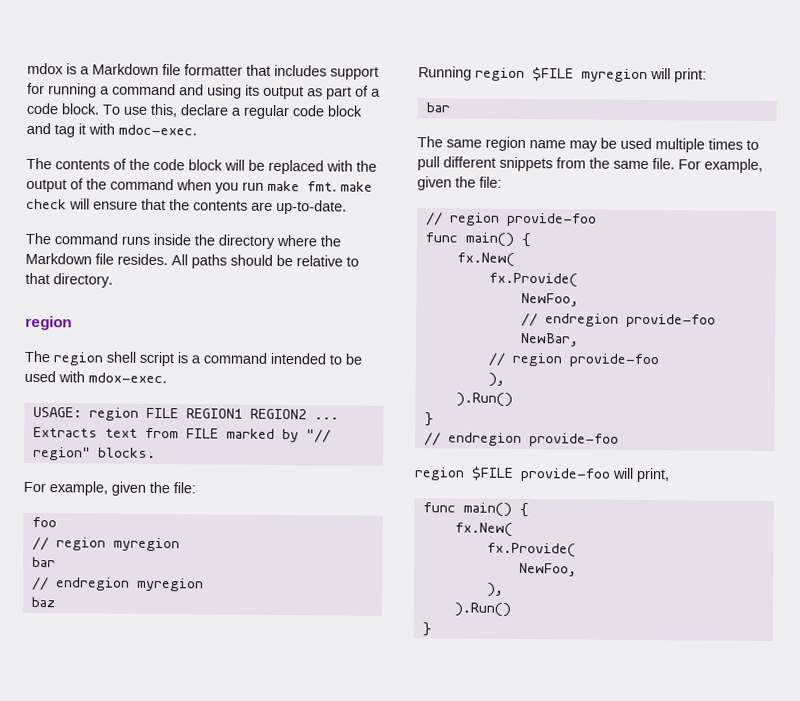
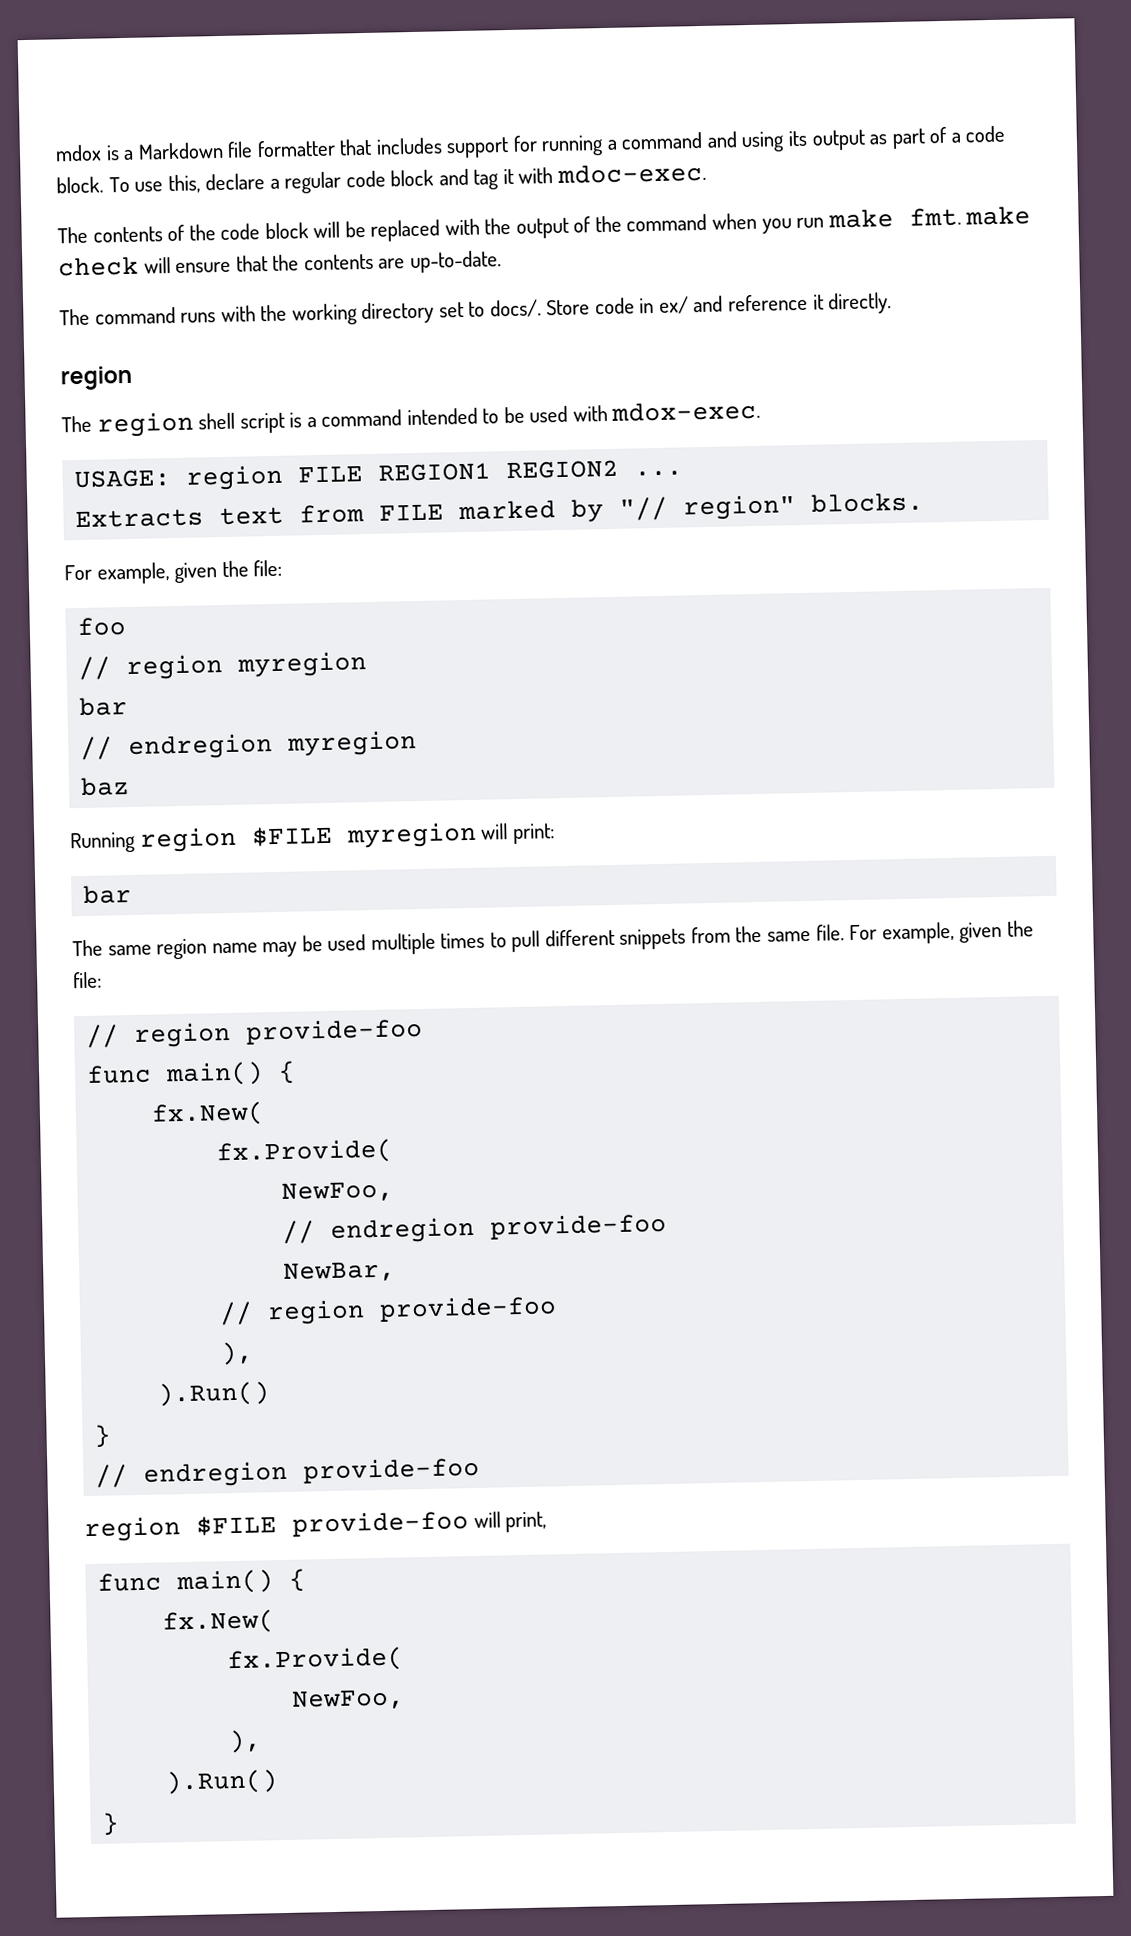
- The command runs inside the directory where the Markdown file resides. All paths should be relative to that directory.
+ The command runs with the working directory set to docs/. Store code in ex/ and reference it directly.

